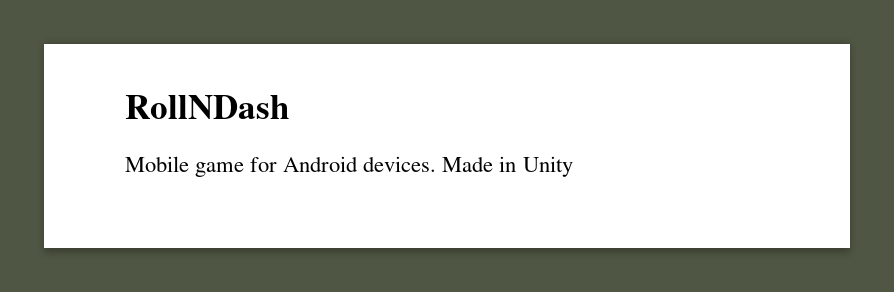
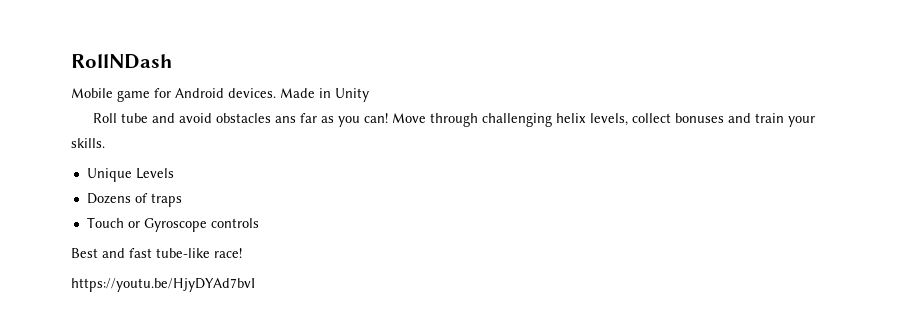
+ Roll tube and avoid obstacles ans far as you can! Move through challenging helix levels, collect bonuses and train your skills.
+ Unique Levels
+ Dozens of traps
+ Touch or Gyroscope controls
+ Best and fast tube-like race!
+ https://youtu.be/HjyDYAd7bvI

